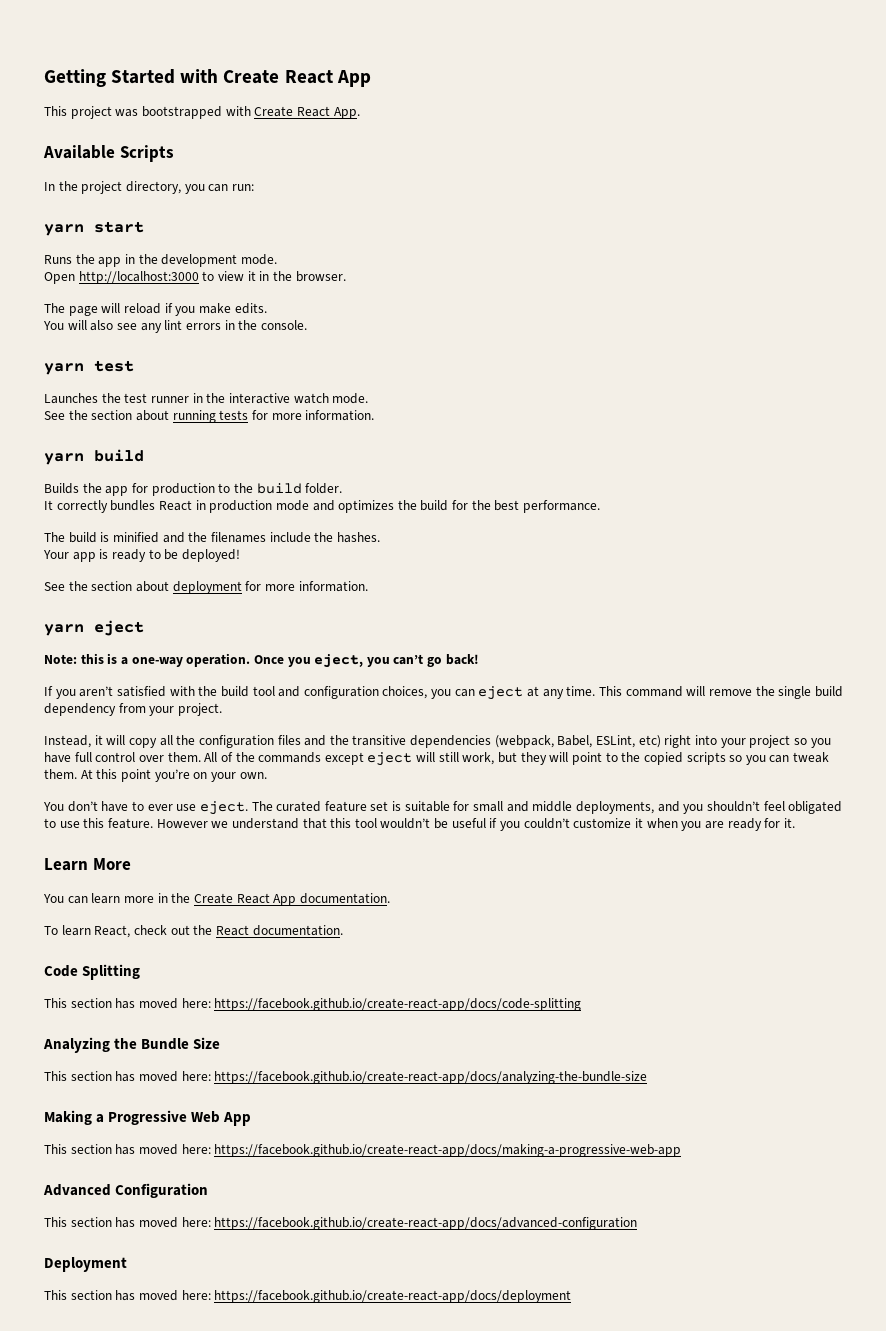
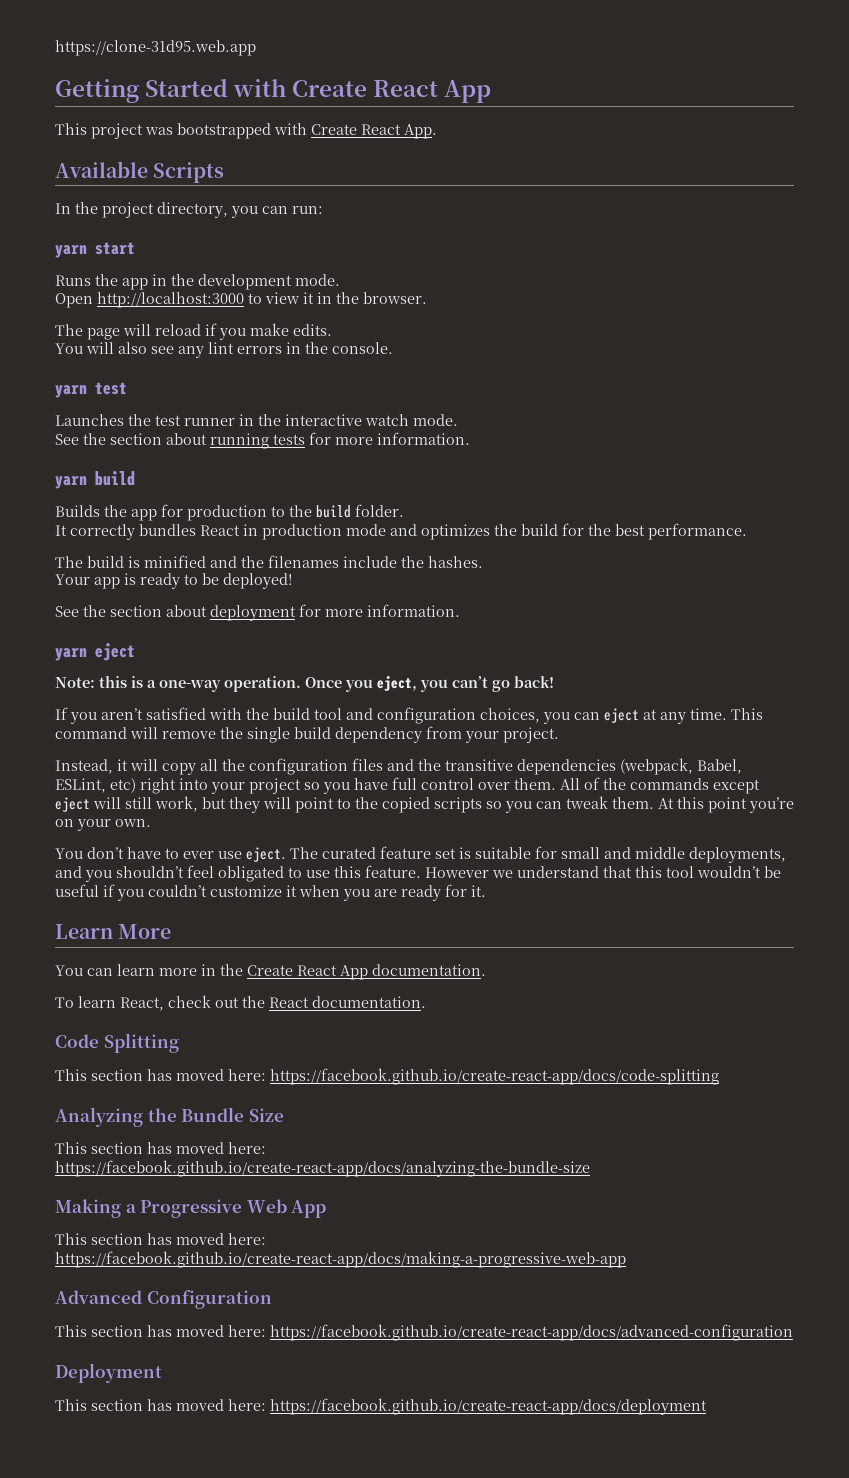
+ https://clone-31d95.web.app

